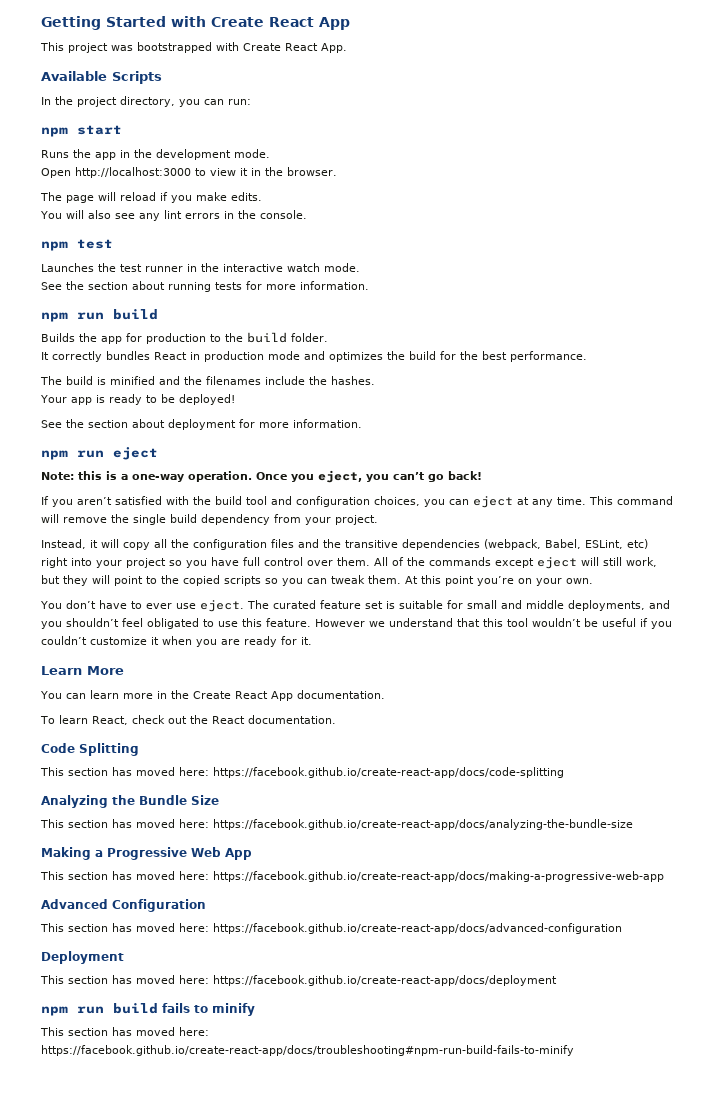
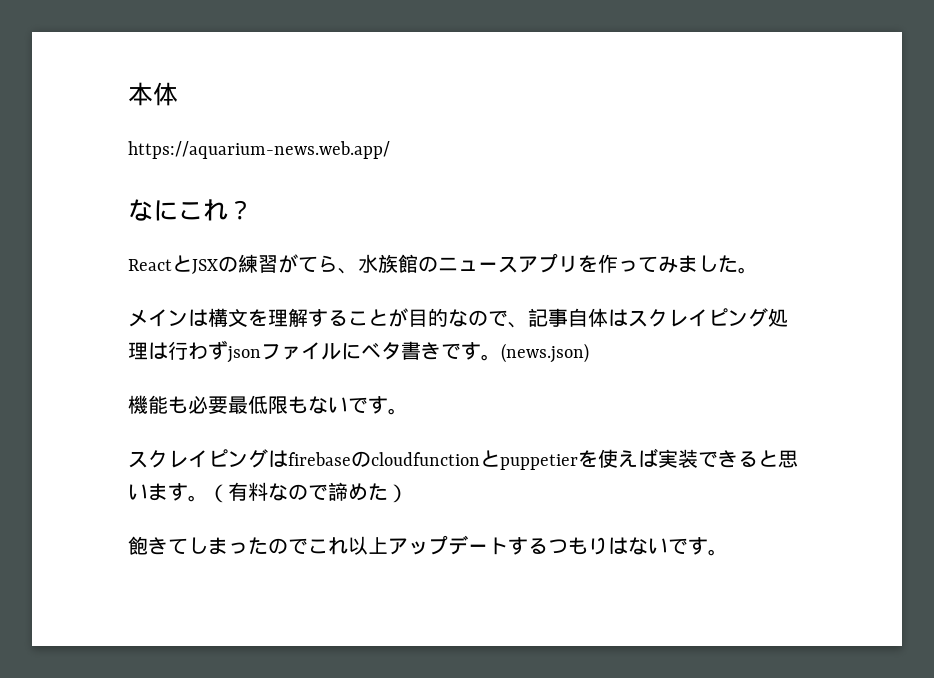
- Getting Started with Create React App
- This project was bootstrapped with Create React App.
- Available Scripts
- In the project directory, you can run:
- npm start
- Runs the app in the development mode.
- Open http://localhost:3000 to view it in the browser.
- The page will reload if you make edits.
- You will also see any lint errors in the console.
- npm test
- Launches the test runner in the interactive watch mode.
- See the section about running tests for more information.
- npm run build
- Builds the app for production to the build folder.
- It correctly bundles React in production mode and optimizes the build for the best performance.
- The build is minified and the filenames include the hashes.
- Your app is ready to be deployed!
- See the section about deployment for more information.
- npm run eject
- Note: this is a one-way operation. Once you eject, you can’t go back!
- If you aren’t satisfied with the build tool and configuration choices, you can eject at any time. This command will remove the single build dependency from your project.
- Instead, it will copy all the configuration files and the transitive dependencies (webpack, Babel, ESLint, etc) right into your project so you have full control over them. All of the commands except eject will still work, but they will point to the copied scripts so you can tweak them. At this point you’re on your own.
- You don’t have to ever use eject. The curated feature set is suitable for small and middle deployments, and you shouldn’t feel obligated to use this feature. However we understand that this tool wouldn’t be useful if you couldn’t customize it when you are ready for it.
- Learn More
- You can learn more in the Create React App documentation.
- To learn React, check out the React documentation.
- Code Splitting
- This section has moved here: https://facebook.github.io/create-react-app/docs/code-splitting
- Analyzing the Bundle Size
- This section has moved here: https://facebook.github.io/create-react-app/docs/analyzing-the-bundle-size
- Making a Progressive Web App
- This section has moved here: https://facebook.github.io/create-react-app/docs/making-a-progressive-web-app
- Advanced Configuration
- This section has moved here: https://facebook.github.io/create-react-app/docs/advanced-configuration
- Deployment
- This section has moved here: https://facebook.github.io/create-react-app/docs/deployment
- npm run build fails to minify
- This section has moved here: https://facebook.github.io/create-react-app/docs/troubleshooting#npm-run-build-fails-to-minify
+ 本体
+ https://aquarium-news.web.app/
+ なにこれ？
+ ReactとJSXの練習がてら、水族館のニュースアプリを作ってみました。
+ メインは構文を理解することが目的なので、記事自体はスクレイピング処理は行わずjsonファイルにベタ書きです。(news.json)
+ 機能も必要最低限もないです。
+ スクレイピングはfirebaseのcloudfunctionとpuppetierを使えば実装できると思います。（有料なので諦めた）
+ 飽きてしまったのでこれ以上アップデートするつもりはないです。

